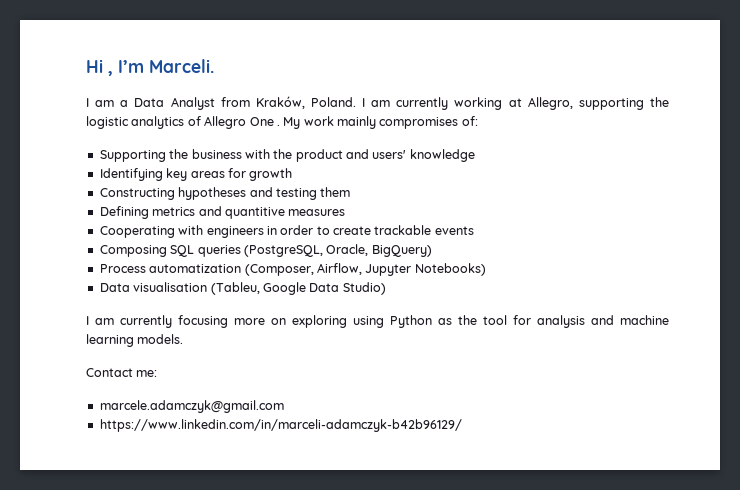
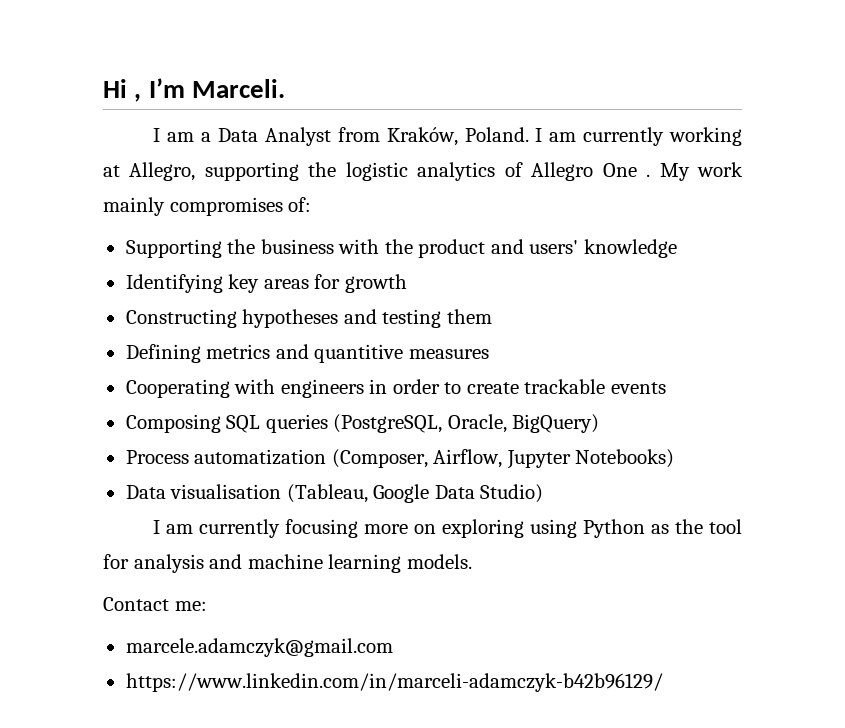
- Data visualisation (Tableu, Google Data Studio)
+ Data visualisation (Tableau, Google Data Studio)

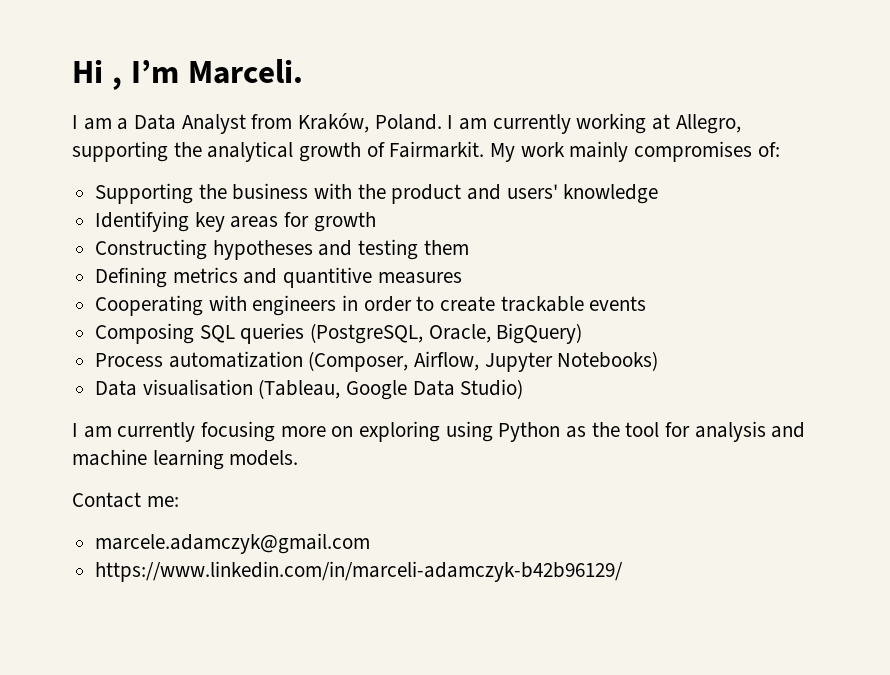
- I am currently working at Allegro, supporting the logistic analytics of Allegro One .
+ I am currently working at Allegro, supporting the analytical growth of Fairmarkit.

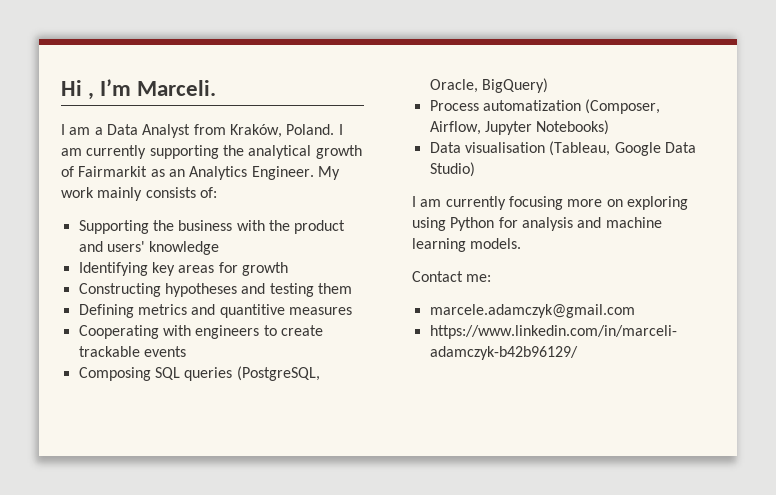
- I am currently working at Allegro, supporting the analytical growth of Fairmarkit.
+ I am currently supporting the analytical growth of Fairmarkit as an Analytics Engineer.
- My work mainly compromises of:
+ My work mainly consists of:
- Cooperating with engineers in order to create trackable events
+ Cooperating with engineers to create trackable events
- I am currently focusing more on exploring using Python as the tool for analysis and machine learning models.
+ I am currently focusing more on exploring using Python for analysis and machine learning models.

